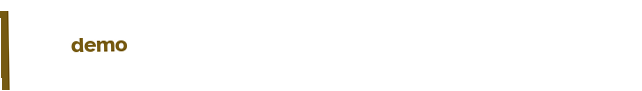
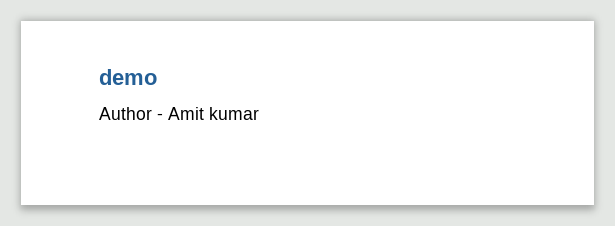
+ Author - Amit kumar

